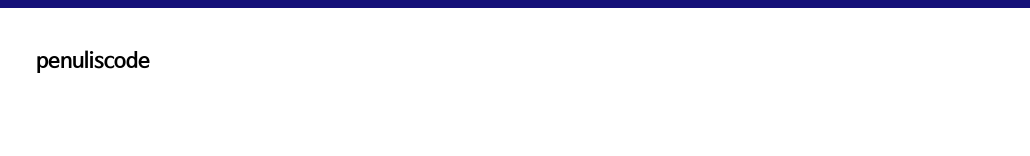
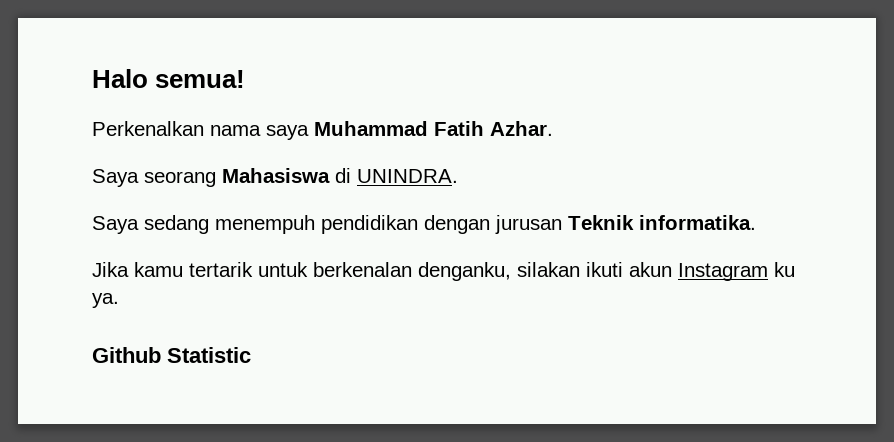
- penuliscode
+ Halo semua!
+ Perkenalkan nama saya Muhammad Fatih Azhar.
+ Saya seorang Mahasiswa di UNINDRA.
+ Saya sedang menempuh pendidikan dengan jurusan Teknik informatika.
+ Jika kamu tertarik untuk berkenalan denganku, silakan ikuti akun Instagram ku ya.
+ Github Statistic

